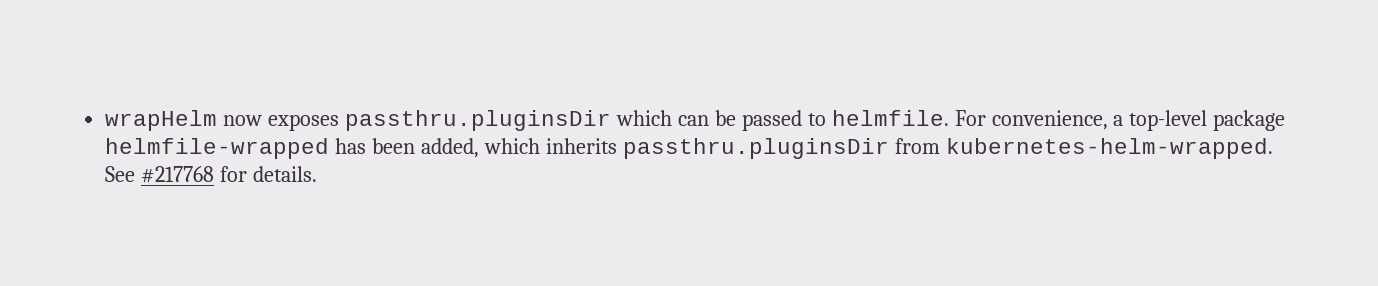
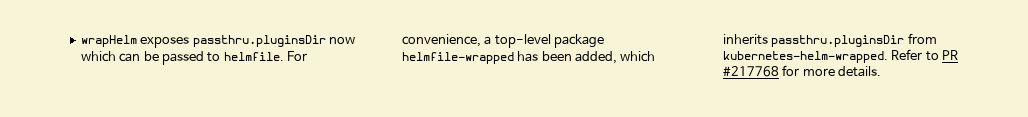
- wrapHelm now exposes passthru.pluginsDir which can be passed to helmfile.
+ wrapHelm exposes passthru.pluginsDir now which can be passed to helmfile.
- See #217768 for details.
+ Refer to PR #217768 for more details.

